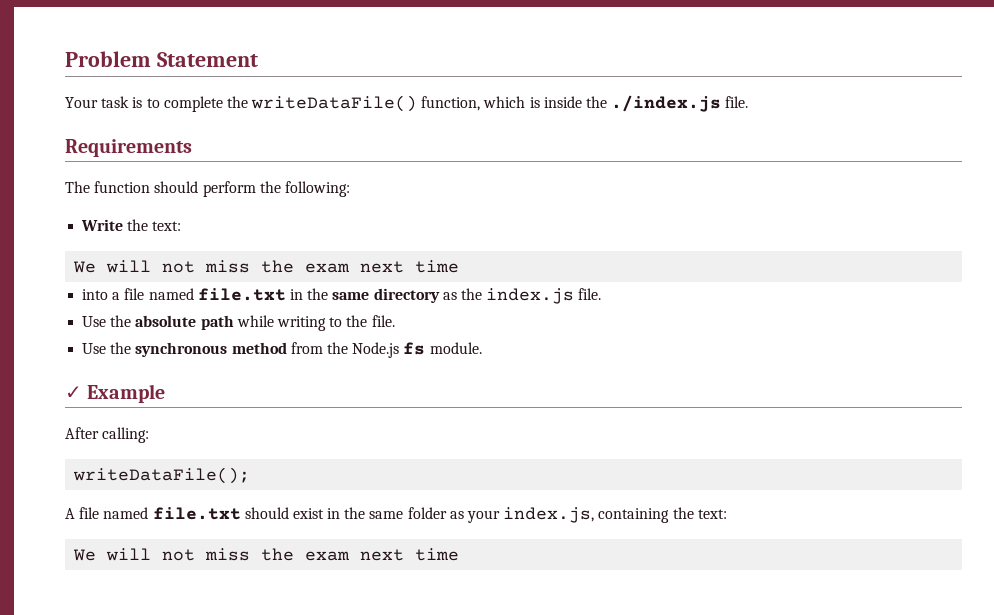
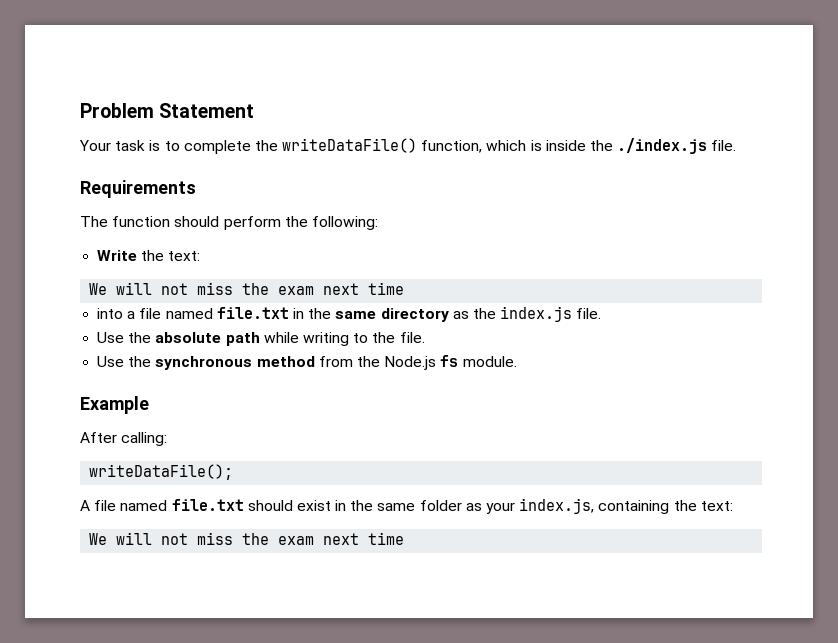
- ✓ Example
+ Example

